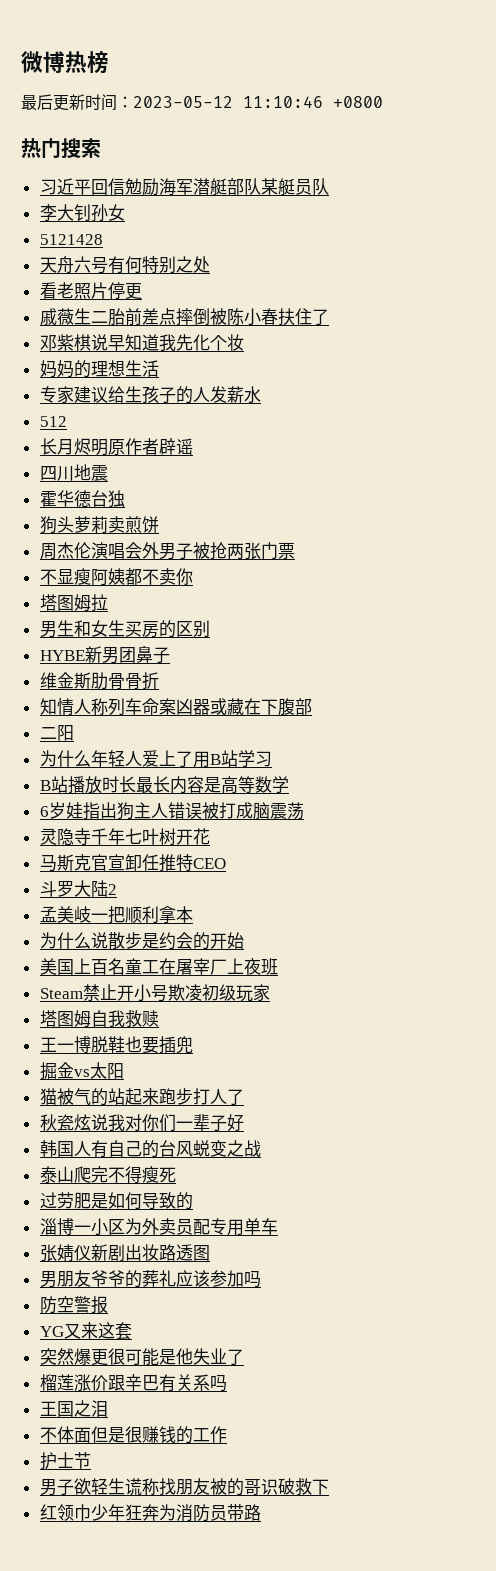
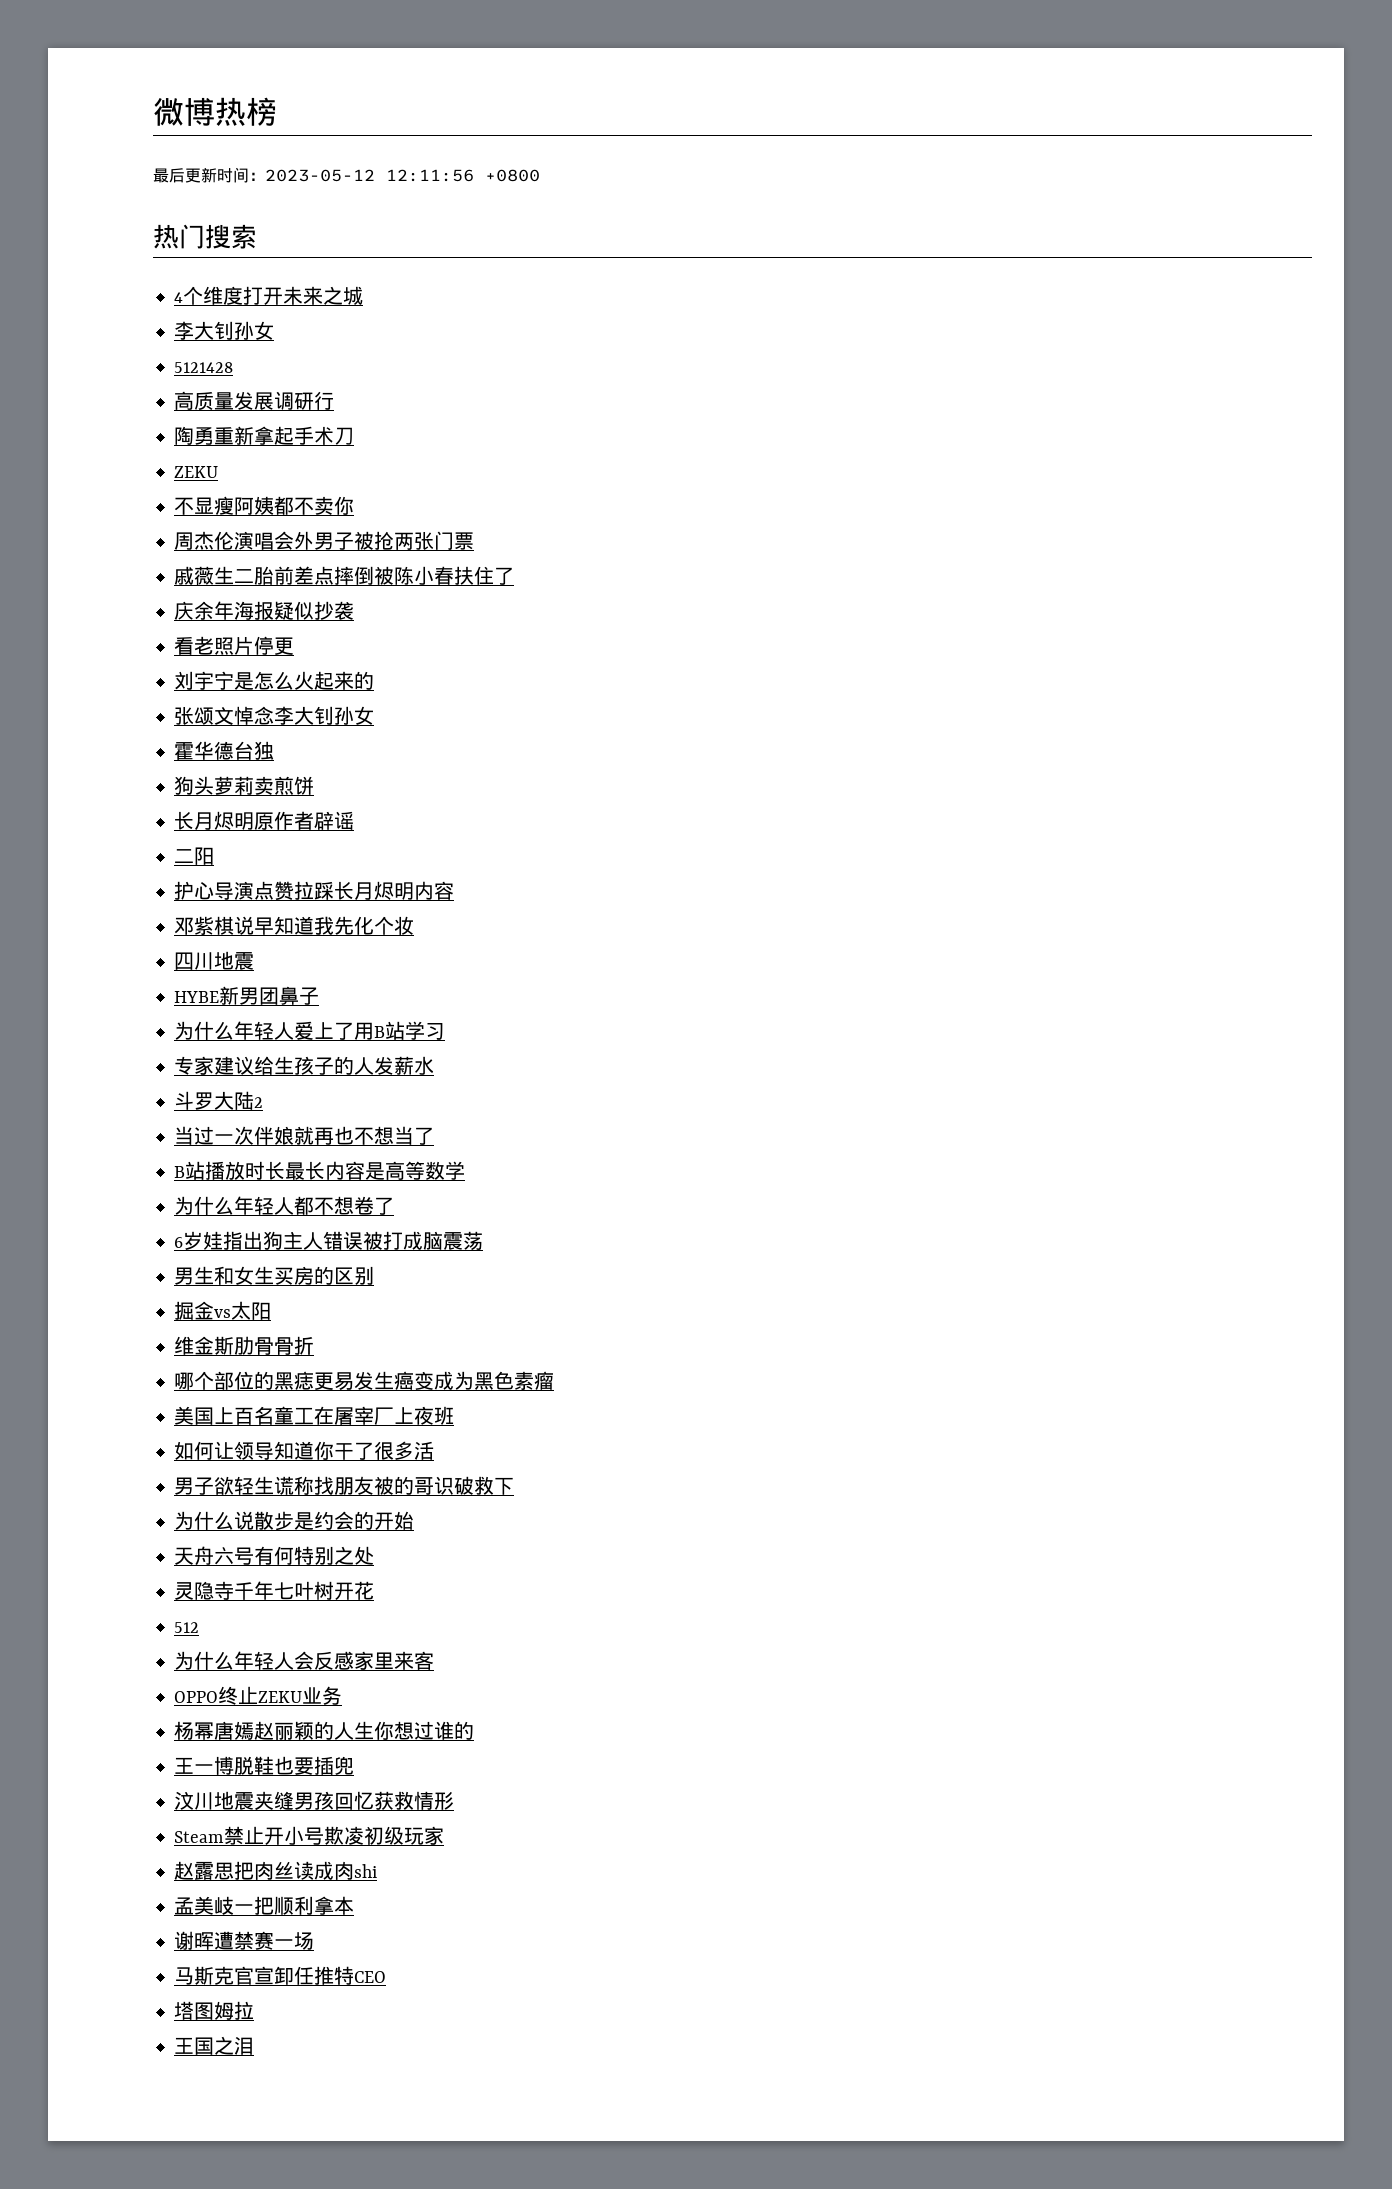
- 最后更新时间：2023-05-12 11:10:46 +0800
+ 最后更新时间：2023-05-12 12:11:56 +0800
- 习近平回信勉励海军潜艇部队某艇员队
+ 4个维度打开未来之城
  李大钊孙女
  5121428
- 天舟六号有何特别之处
- 看老照片停更
+ 高质量发展调研行
+ 陶勇重新拿起手术刀
+ ZEKU
+ 不显瘦阿姨都不卖你
+ 周杰伦演唱会外男子被抢两张门票
- 邓紫棋说早知道我先化个妆
- 妈妈的理想生活
- 专家建议给生孩子的人发薪水
- 512
- 长月烬明原作者辟谣
- 四川地震
+ 庆余年海报疑似抄袭
+ 看老照片停更
+ 刘宇宁是怎么火起来的
+ 张颂文悼念李大钊孙女
- 周杰伦演唱会外男子被抢两张门票
- 不显瘦阿姨都不卖你
- 塔图姆拉
- 男生和女生买房的区别
+ 长月烬明原作者辟谣
+ 二阳
+ 护心导演点赞拉踩长月烬明内容
+ 邓紫棋说早知道我先化个妆
+ 四川地震
  HYBE新男团鼻子
- 维金斯肋骨骨折
- 知情人称列车命案凶器或藏在下腹部
- 二阳
+ 专家建议给生孩子的人发薪水
+ 斗罗大陆2
+ 当过一次伴娘就再也不想当了
+ 为什么年轻人都不想卷了
- 灵隐寺千年七叶树开花
- 马斯克官宣卸任推特CEO
- 斗罗大陆2
- 孟美岐一把顺利拿本
- 为什么说散步是约会的开始
+ 男生和女生买房的区别
+ 掘金vs太阳
+ 维金斯肋骨骨折
+ 哪个部位的黑痣更易发生癌变成为黑色素瘤
- Steam禁止开小号欺凌初级玩家
- 塔图姆自我救赎
- 王一博脱鞋也要插兜
- 掘金vs太阳
- 猫被气的站起来跑步打人了
- 秋瓷炫说我对你们一辈子好
- 韩国人有自己的台风蜕变之战
- 泰山爬完不得瘦死
- 过劳肥是如何导致的
- 淄博一小区为外卖员配专用单车
- 张婧仪新剧出妆路透图
- 男朋友爷爷的葬礼应该参加吗
- 防空警报
- YG又来这套
- 突然爆更很可能是他失业了
- 榴莲涨价跟辛巴有关系吗
- 王国之泪
- 不体面但是很赚钱的工作
- 护士节
+ 如何让领导知道你干了很多活
- 红领巾少年狂奔为消防员带路
+ 为什么说散步是约会的开始
+ 天舟六号有何特别之处
+ 灵隐寺千年七叶树开花
+ 512
+ 为什么年轻人会反感家里来客
+ OPPO终止ZEKU业务
+ 杨幂唐嫣赵丽颖的人生你想过谁的
+ 王一博脱鞋也要插兜
+ 汶川地震夹缝男孩回忆获救情形
+ Steam禁止开小号欺凌初级玩家
+ 赵露思把肉丝读成肉shi
+ 孟美岐一把顺利拿本
+ 谢晖遭禁赛一场
+ 马斯克官宣卸任推特CEO
+ 塔图姆拉
+ 王国之泪

